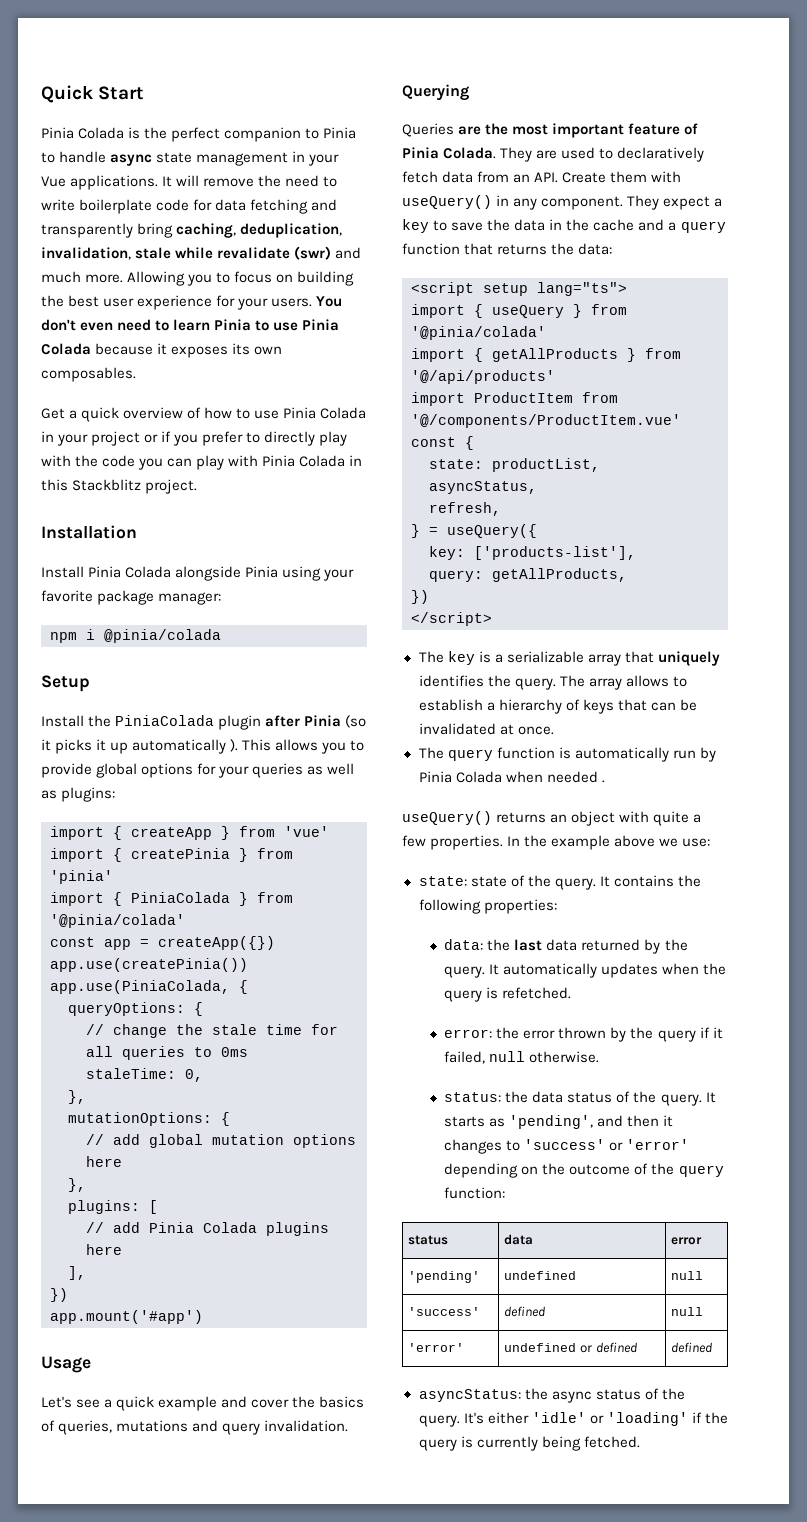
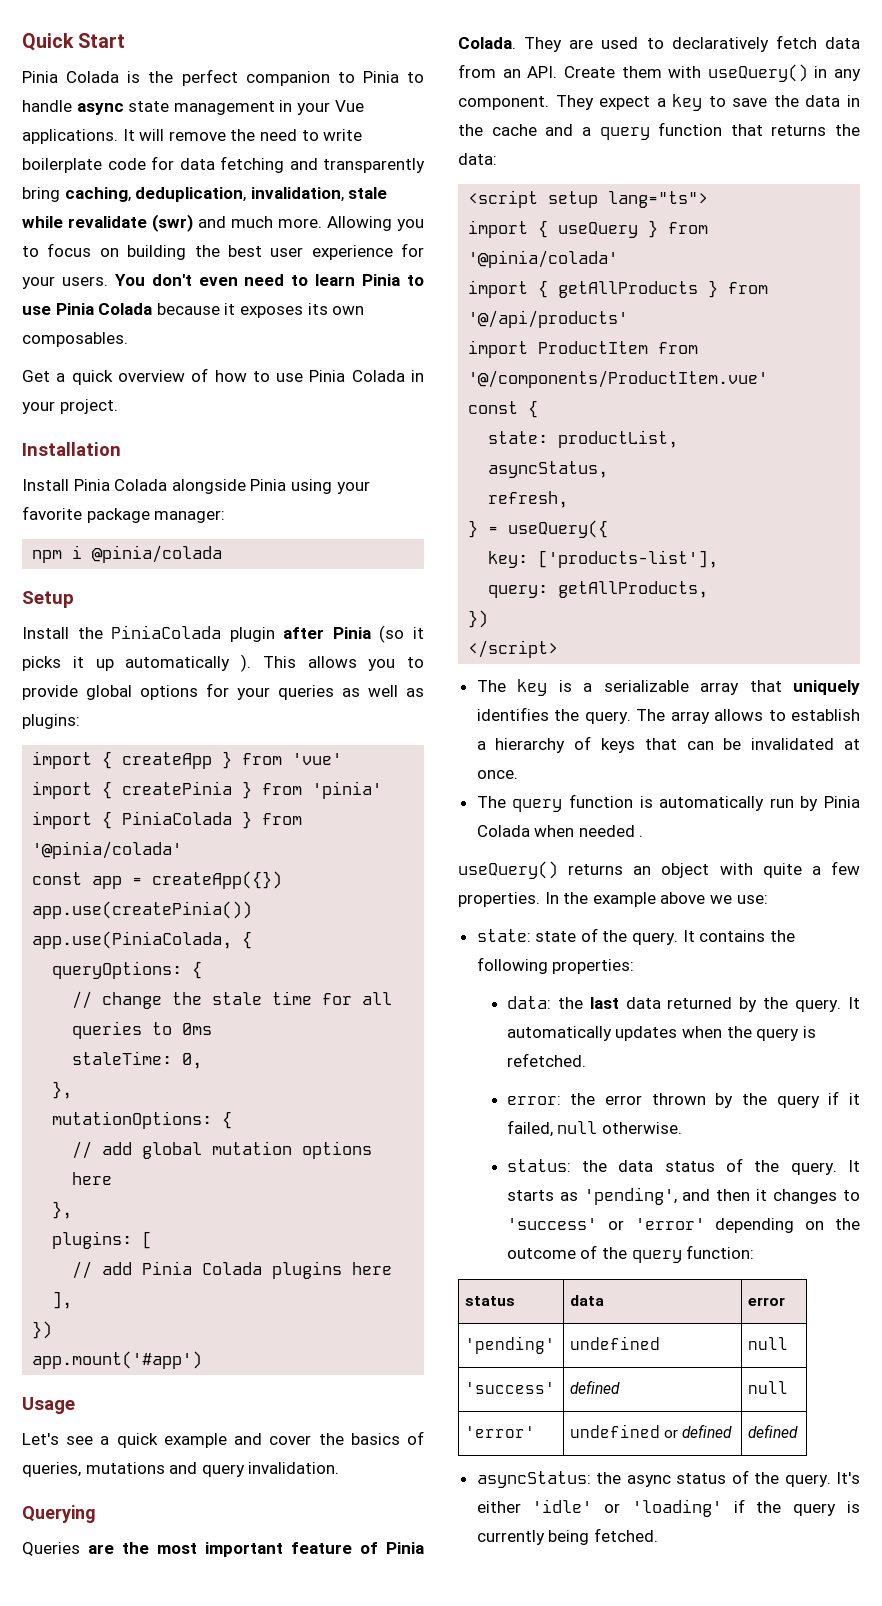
- Get a quick overview of how to use Pinia Colada in your project or if you prefer to directly play with the code you can play with Pinia Colada in this Stackblitz project.
+ Get a quick overview of how to use Pinia Colada in your project.

